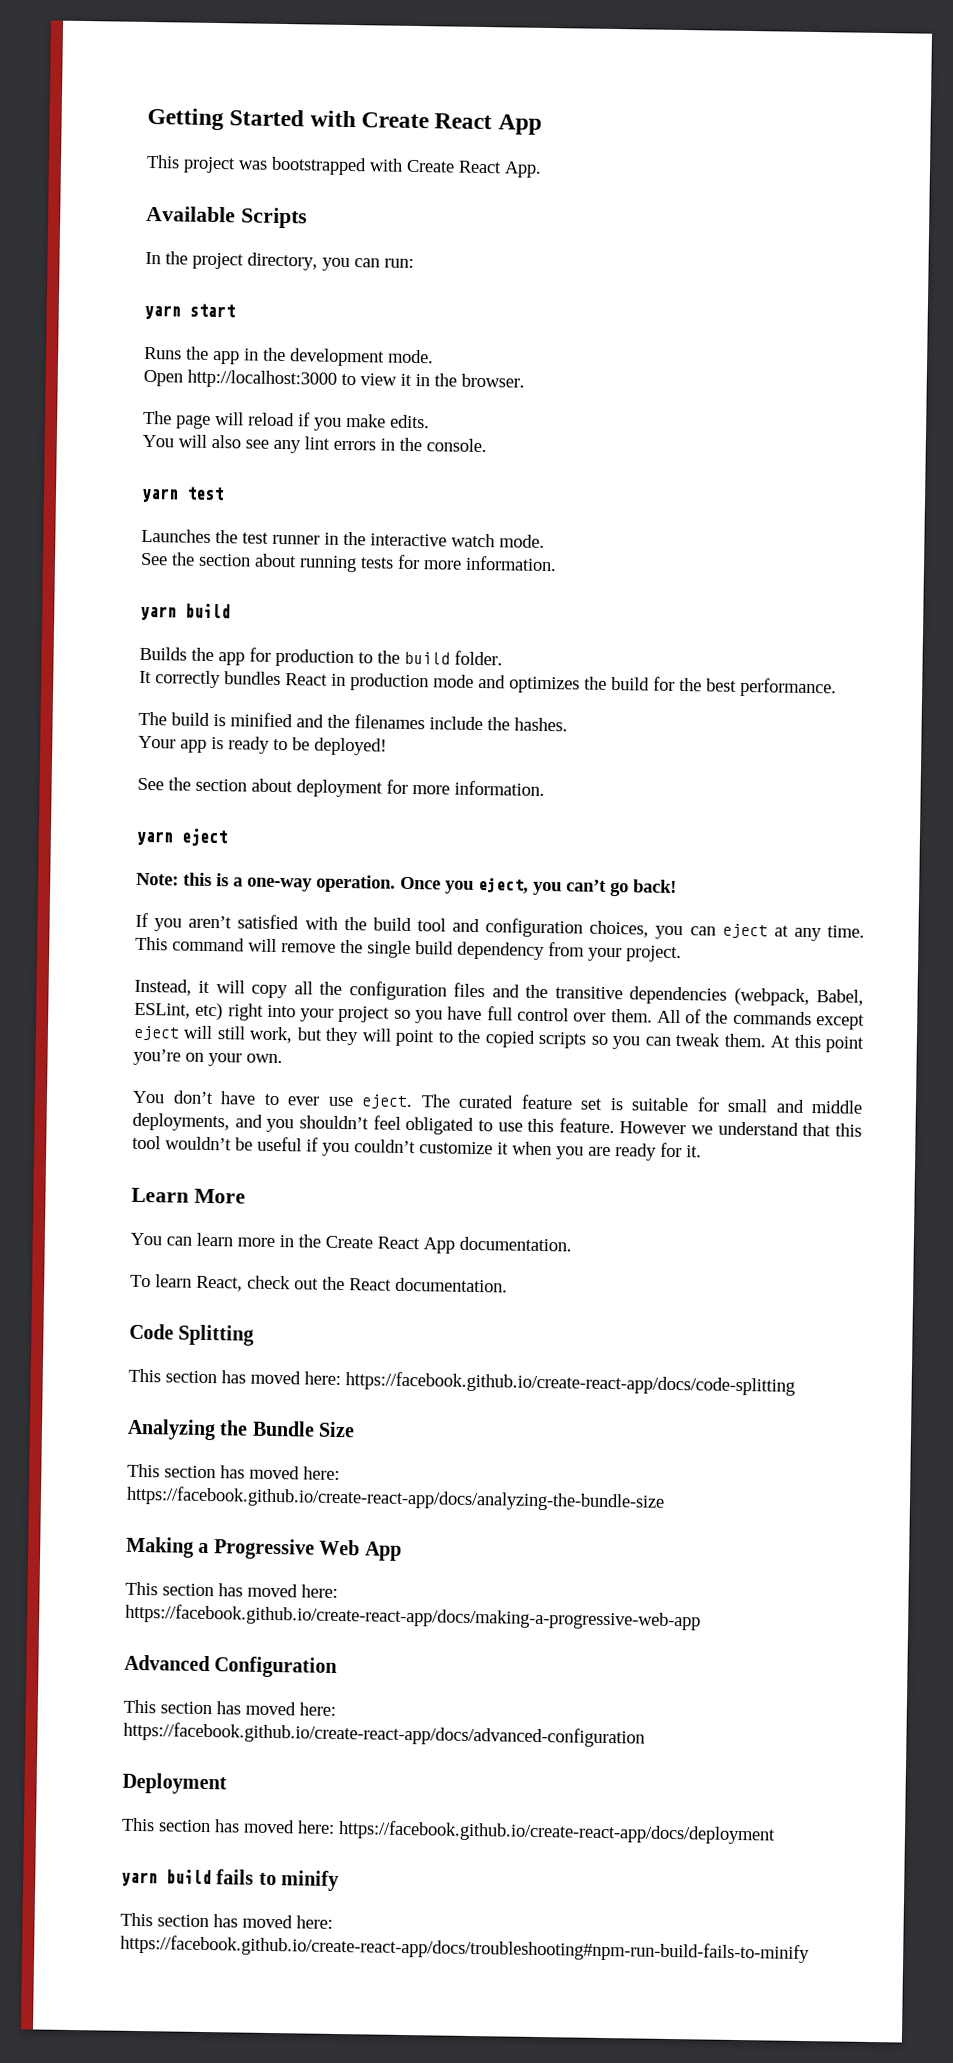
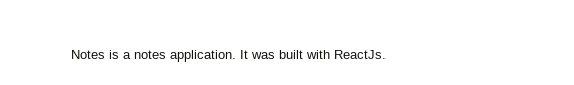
- Getting Started with Create React App
- This project was bootstrapped with Create React App.
- Available Scripts
- In the project directory, you can run:
- yarn start
- Runs the app in the development mode.
- Open http://localhost:3000 to view it in the browser.
- The page will reload if you make edits.
- You will also see any lint errors in the console.
- yarn test
- Launches the test runner in the interactive watch mode.
- See the section about running tests for more information.
- yarn build
- Builds the app for production to the build folder.
- It correctly bundles React in production mode and optimizes the build for the best performance.
- The build is minified and the filenames include the hashes.
- Your app is ready to be deployed!
- See the section about deployment for more information.
- yarn eject
- Note: this is a one-way operation. Once you eject, you can’t go back!
- If you aren’t satisfied with the build tool and configuration choices, you can eject at any time. This command will remove the single build dependency from your project.
- Instead, it will copy all the configuration files and the transitive dependencies (webpack, Babel, ESLint, etc) right into your project so you have full control over them. All of the commands except eject will still work, but they will point to the copied scripts so you can tweak them. At this point you’re on your own.
- You don’t have to ever use eject. The curated feature set is suitable for small and middle deployments, and you shouldn’t feel obligated to use this feature. However we understand that this tool wouldn’t be useful if you couldn’t customize it when you are ready for it.
- Learn More
- You can learn more in the Create React App documentation.
- To learn React, check out the React documentation.
- Code Splitting
- This section has moved here: https://facebook.github.io/create-react-app/docs/code-splitting
- Analyzing the Bundle Size
- This section has moved here: https://facebook.github.io/create-react-app/docs/analyzing-the-bundle-size
- Making a Progressive Web App
- This section has moved here: https://facebook.github.io/create-react-app/docs/making-a-progressive-web-app
- Advanced Configuration
- This section has moved here: https://facebook.github.io/create-react-app/docs/advanced-configuration
- Deployment
- This section has moved here: https://facebook.github.io/create-react-app/docs/deployment
- yarn build fails to minify
- This section has moved here: https://facebook.github.io/create-react-app/docs/troubleshooting#npm-run-build-fails-to-minify
+ Notes is a notes application. It was built with ReactJs.

